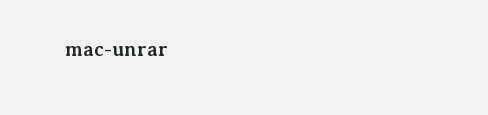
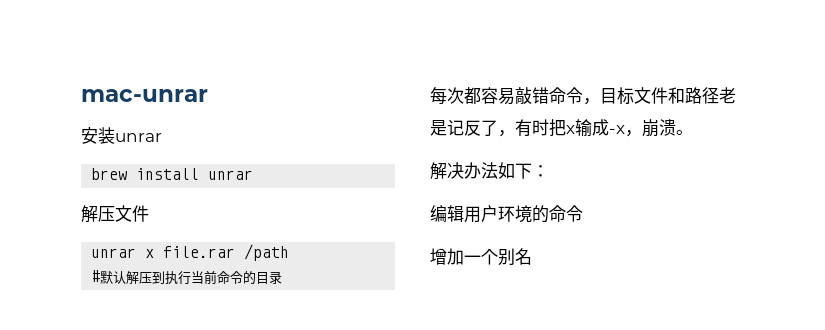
+ 安装unrar
+ brew install unrar
+ 解压文件
+ unrar x file.rar /path
+ #默认解压到执行当前命令的目录
+ 每次都容易敲错命令，目标文件和路径老是记反了，有时把x输成-x，崩溃。
+ 解决办法如下：
+ 编辑用户环境的命令
+ 增加一个别名

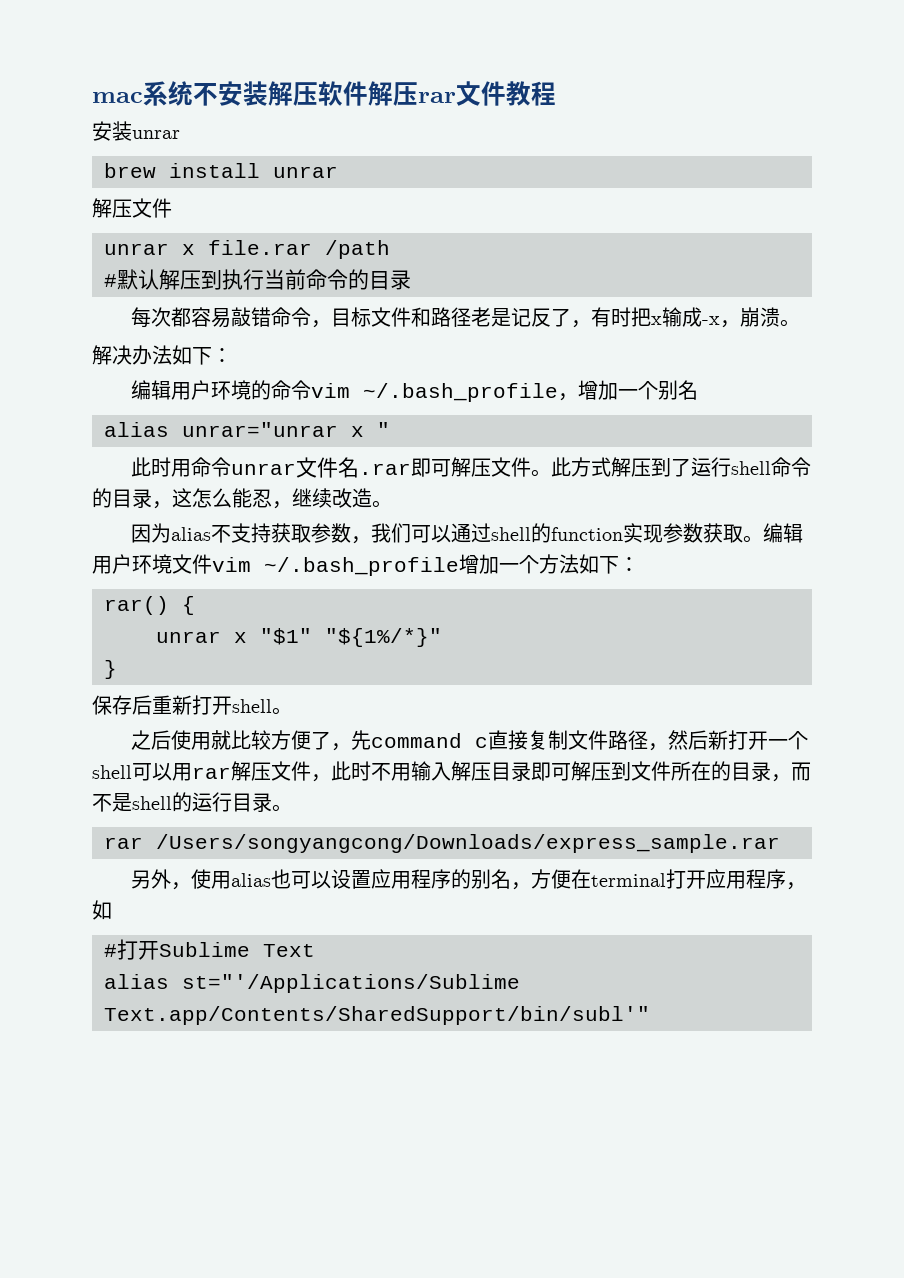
- mac-unrar
+ mac系统不安装解压软件解压rar文件教程
- 编辑用户环境的命令
- 增加一个别名
+ 编辑用户环境的命令vim ~/.bash_profile，增加一个别名
+ alias unrar="unrar x "
+ 此时用命令unrar文件名.rar即可解压文件。此方式解压到了运行shell命令的目录，这怎么能忍，继续改造。
+ 因为alias不支持获取参数，我们可以通过shell的function实现参数获取。编辑用户环境文件vim ~/.bash_profile增加一个方法如下：
+ rar() {
+ unrar x "$1" "${1%/*}"
+ }
+ 保存后重新打开shell。
+ 之后使用就比较方便了，先command c直接复制文件路径，然后新打开一个shell可以用rar解压文件，此时不用输入解压目录即可解压到文件所在的目录，而不是shell的运行目录。
+ rar /Users/songyangcong/Downloads/express_sample.rar
+ 另外，使用alias也可以设置应用程序的别名，方便在terminal打开应用程序，如
+ #打开Sublime Text
+ alias st="'/Applications/Sublime Text.app/Contents/SharedSupport/bin/subl'"

